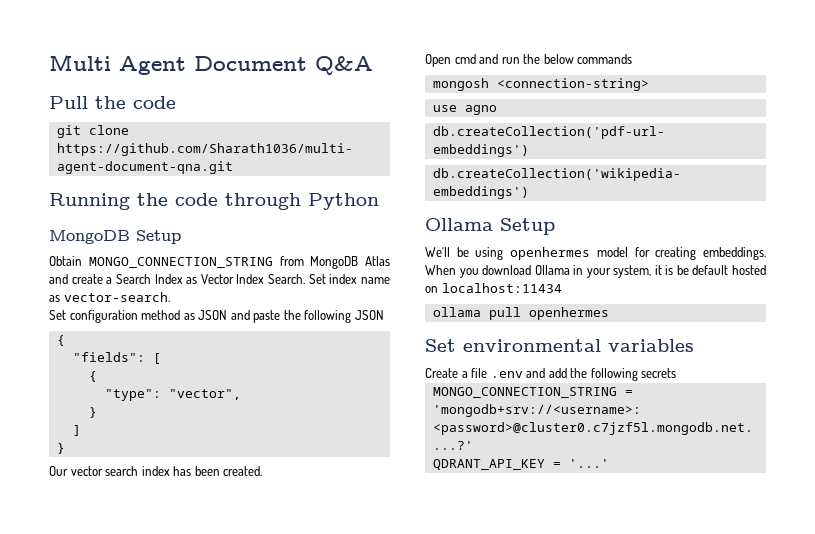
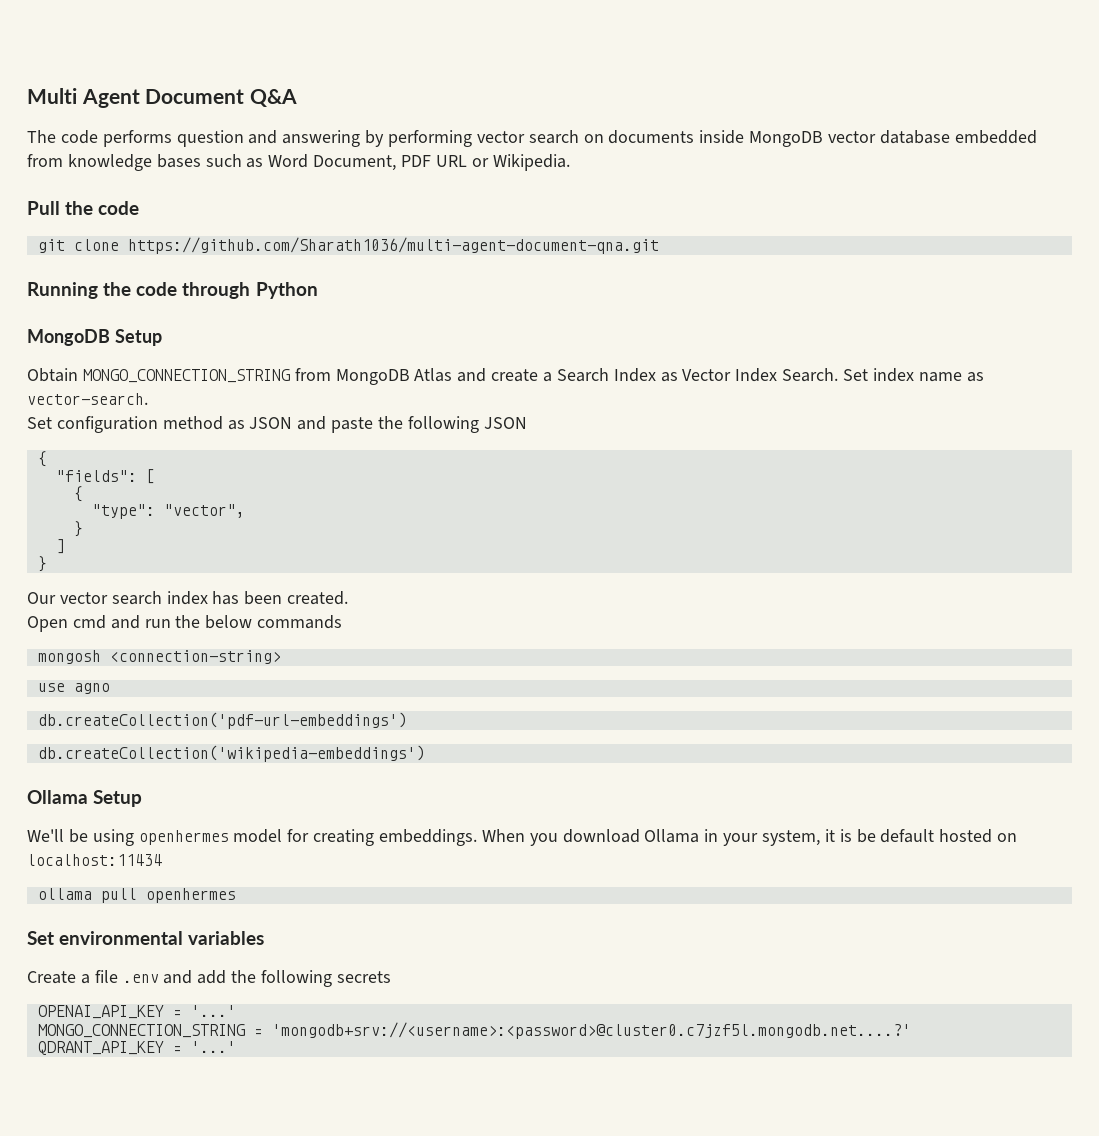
+ The code performs question and answering by performing vector search on documents inside MongoDB vector database embedded from knowledge bases such as Word Document, PDF URL or Wikipedia.
+ OPENAI_API_KEY = '...'

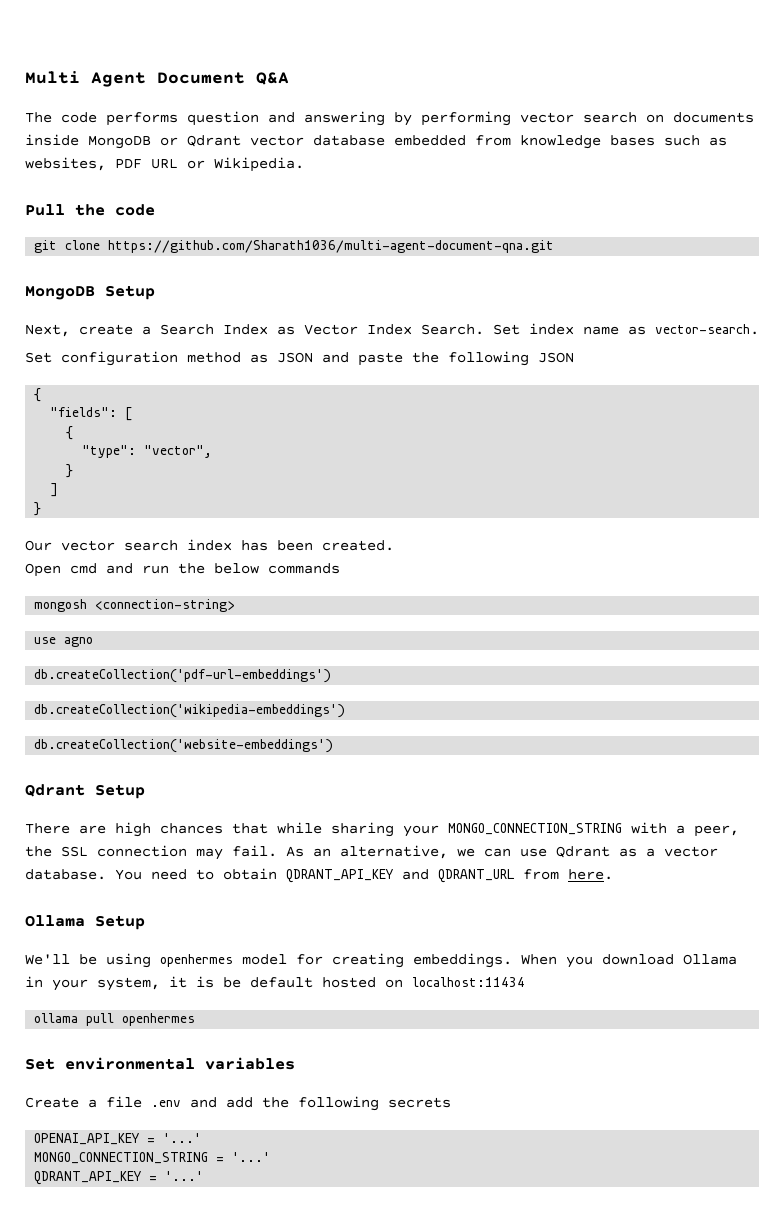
- The code performs question and answering by performing vector search on documents inside MongoDB vector database embedded from knowledge bases such as Word Document, PDF URL or Wikipedia.
+ The code performs question and answering by performing vector search on documents inside MongoDB or Qdrant vector database embedded from knowledge bases such as websites, PDF URL or Wikipedia.
- Running the code through Python
  MongoDB Setup
- Obtain MONGO_CONNECTION_STRING from MongoDB Atlas and create a Search Index as Vector Index Search.
+ Next, create a Search Index as Vector Index Search.
+ db.createCollection('website-embeddings')
+ Qdrant Setup
+ There are high chances that while sharing your MONGO_CONNECTION_STRING with a peer, the SSL connection may fail. As an alternative, we can use Qdrant as a vector database. You need to obtain QDRANT_API_KEY and QDRANT_URL from here.
- MONGO_CONNECTION_STRING = 'mongodb+srv://<username>:<password>@cluster0.c7jzf5l.mongodb.net....?'
+ MONGO_CONNECTION_STRING = '...'

